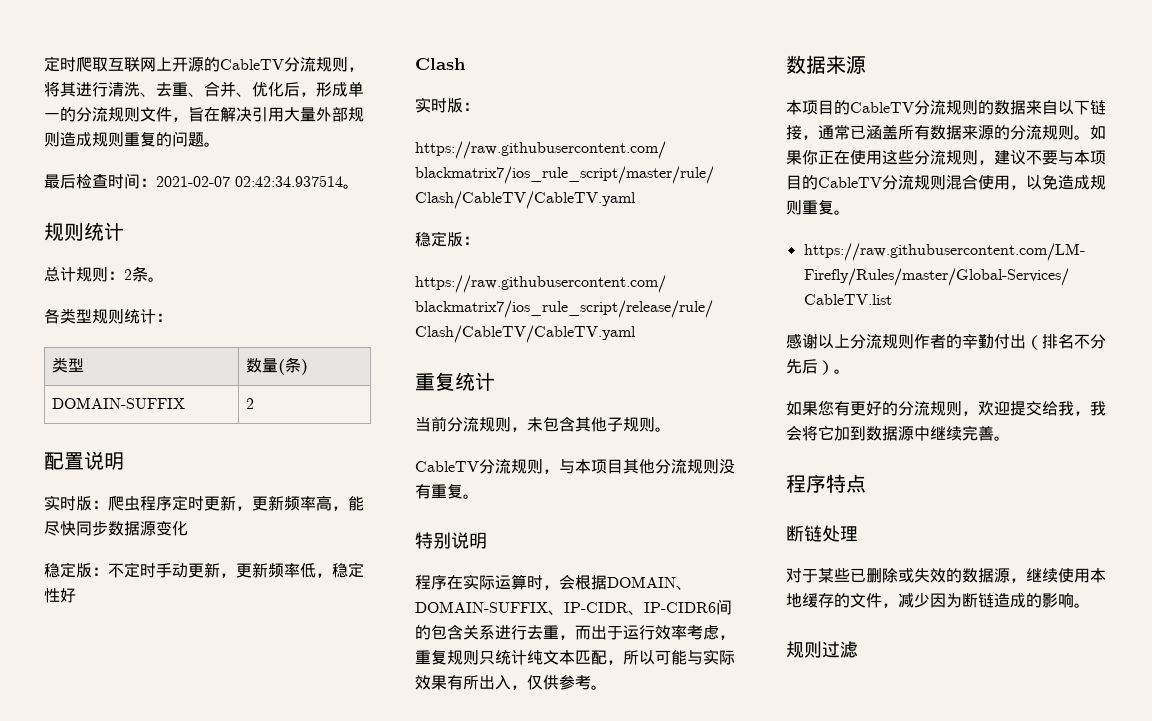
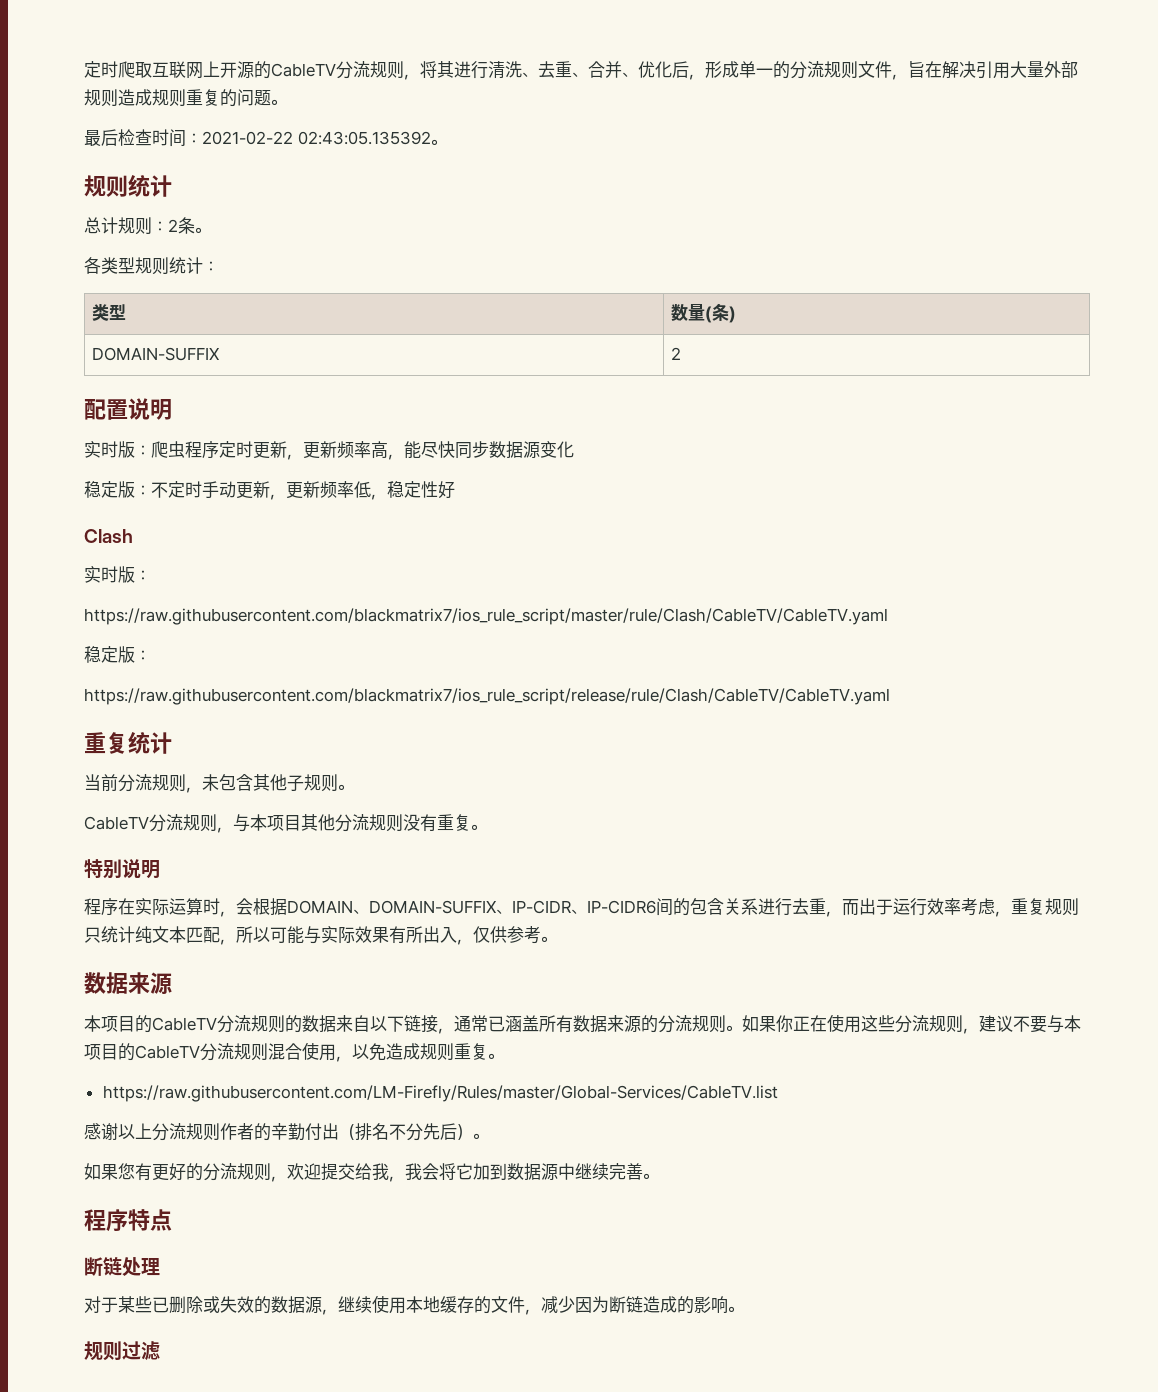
- 最后检查时间：2021-02-07 02:42:34.937514。
+ 最后检查时间：2021-02-22 02:43:05.135392。

